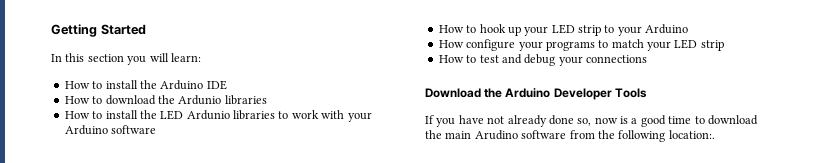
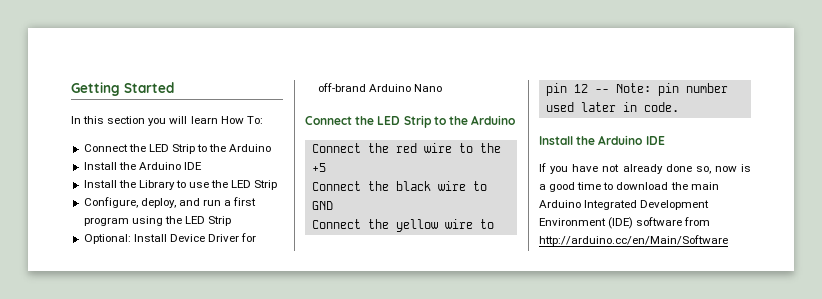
- In this section you will learn:
- How to install the Arduino IDE
- How to download the Ardunio libraries
- How to install the LED Ardunio libraries to work with your Arduino software
- How to hook up your LED strip to your Arduino
- How configure your programs to match your LED strip
- How to test and debug your connections
- Download the Arduino Developer Tools
+ In this section you will learn How To:
+ Connect the LED Strip to the Arduino
+ Install the Arduino IDE
+ Install the Library to use the LED Strip
+ Configure, deploy, and run a first program using the LED Strip
+ Optional: Install Device Driver for off-brand Arduino Nano
+ Connect the LED Strip to the Arduino
+ Connect the red wire to the +5
+ Connect the black wire to GND
+ Connect the yellow wire to pin 12 -- Note: pin number used later in code.
+ Install the Arduino IDE
- If you have not already done so, now is a good time to download the main Arudino software from the following location:.
+ If you have not already done so, now is a good time to download the main Arduino Integrated Development Environment (IDE) software from http://arduino.cc/en/Main/Software

